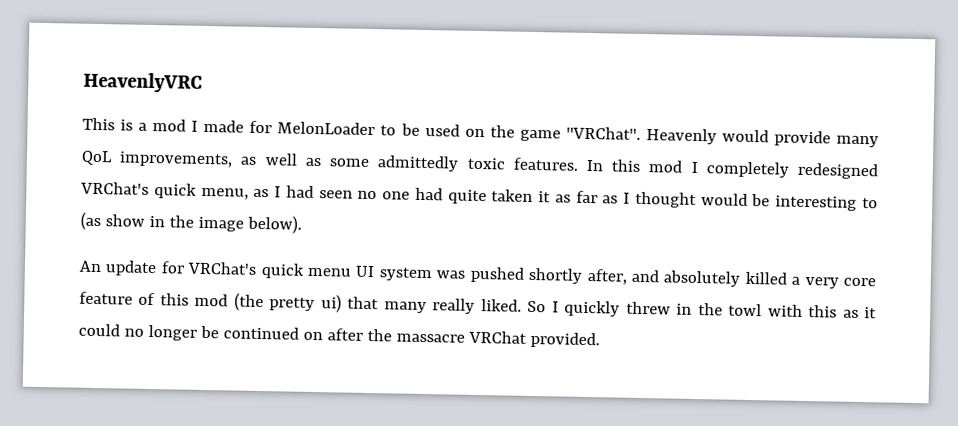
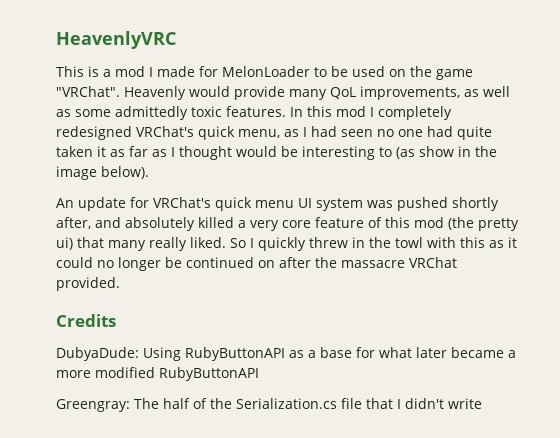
+ Credits
+ DubyaDude: Using RubyButtonAPI as a base for what later became a more modified RubyButtonAPI
+ Greengray: The half of the Serialization.cs file that I didn't write

